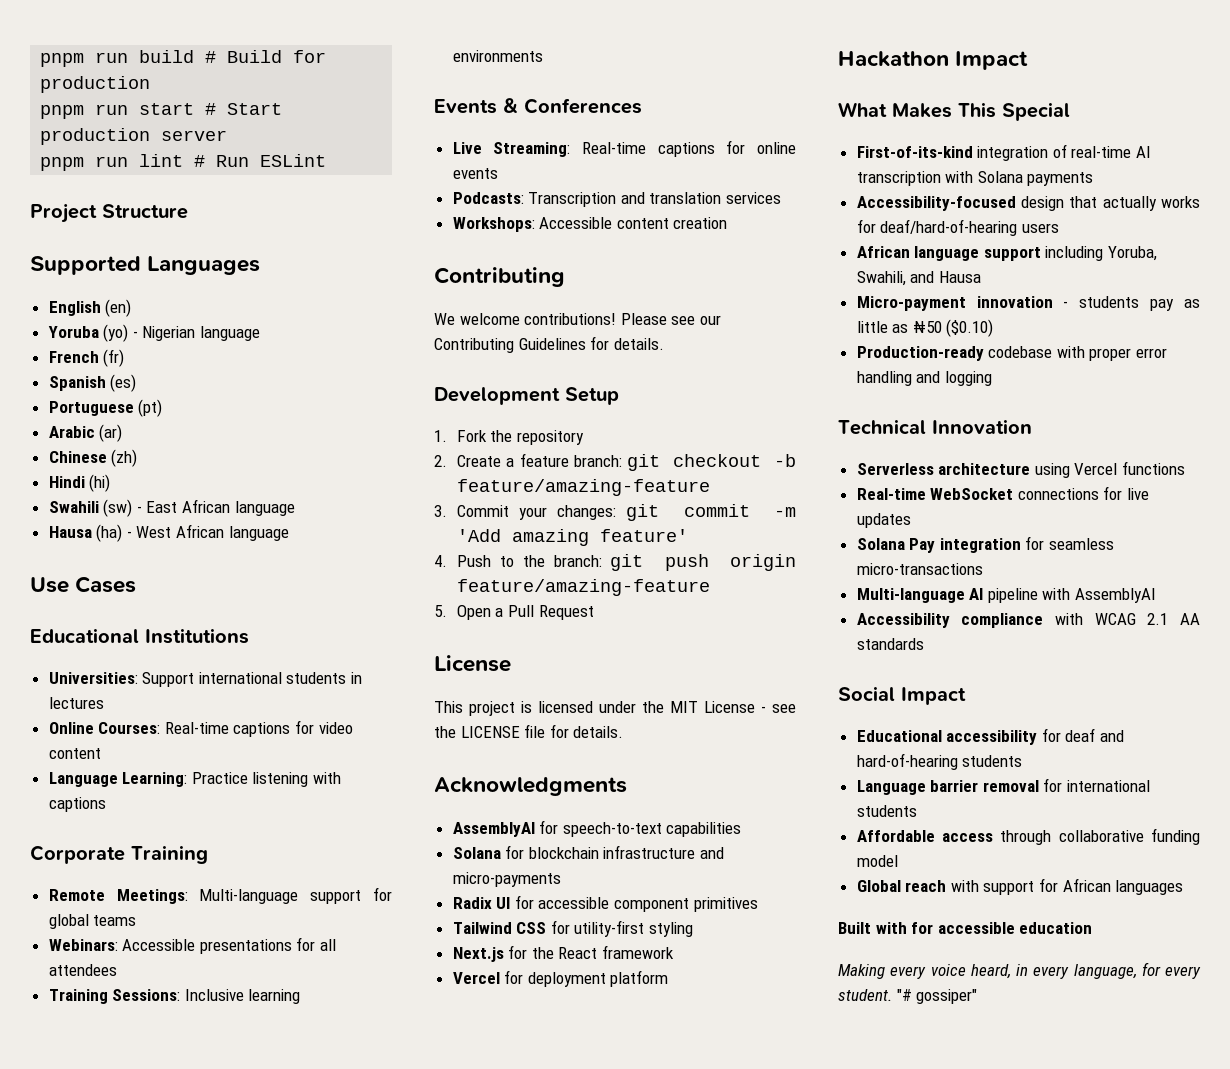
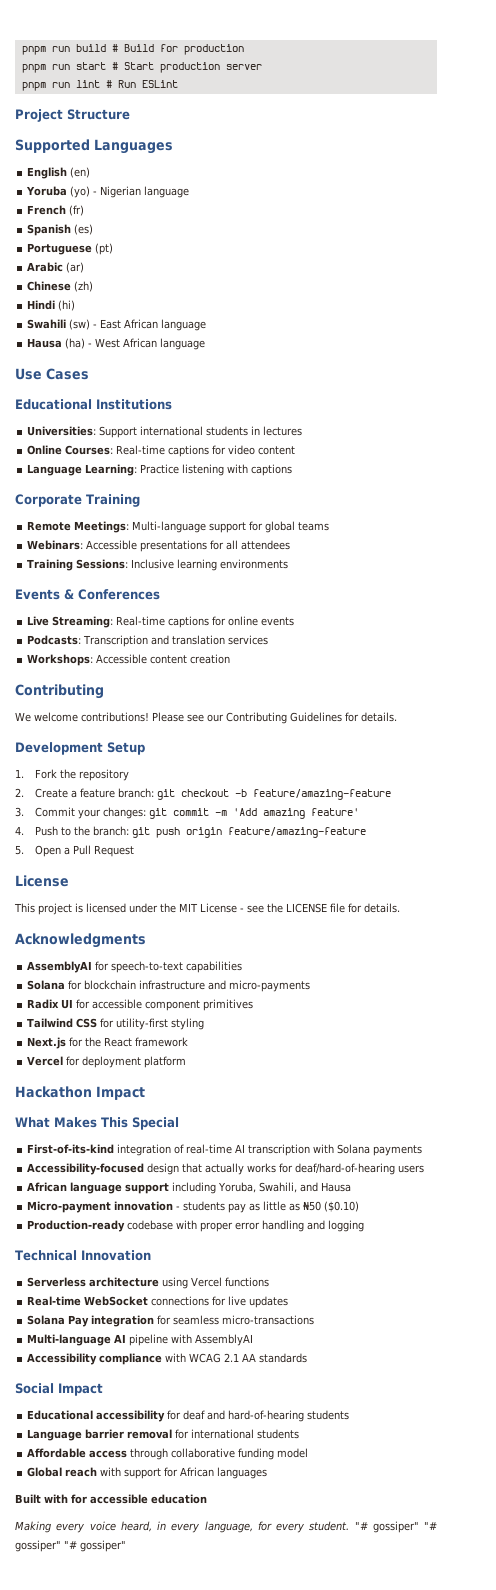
- "# gossiper"
+ "# gossiper" "# gossiper" "# gossiper"

